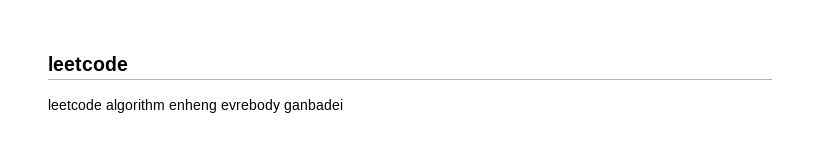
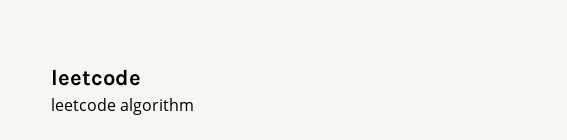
- leetcode algorithm enheng evrebody ganbadei
+ leetcode algorithm

